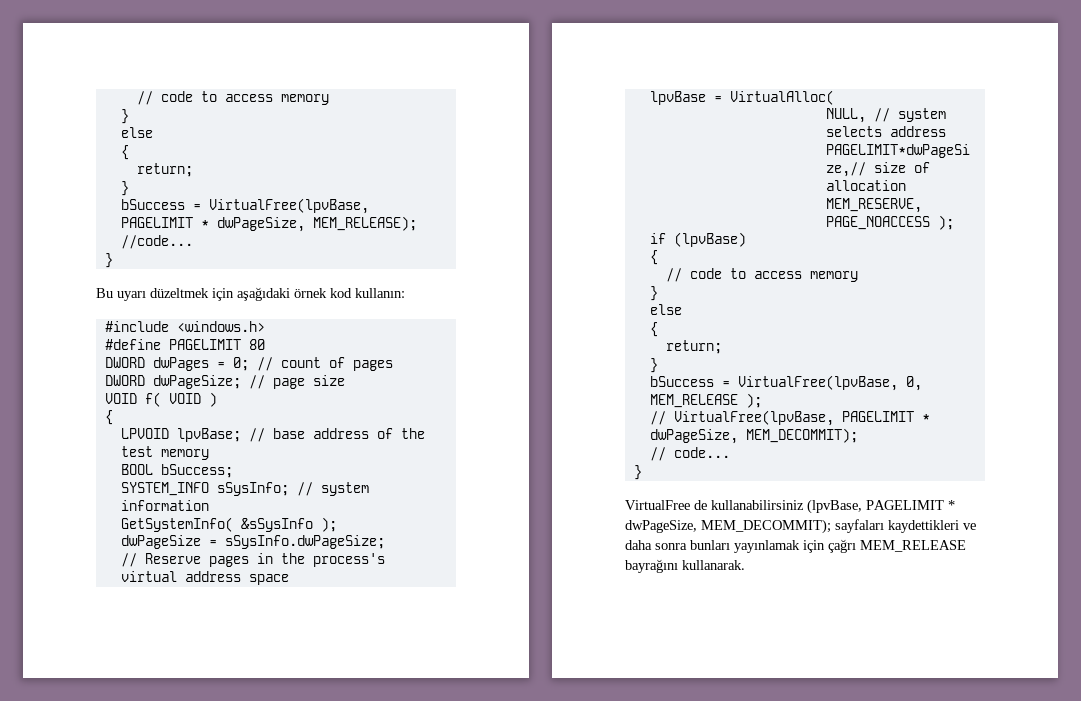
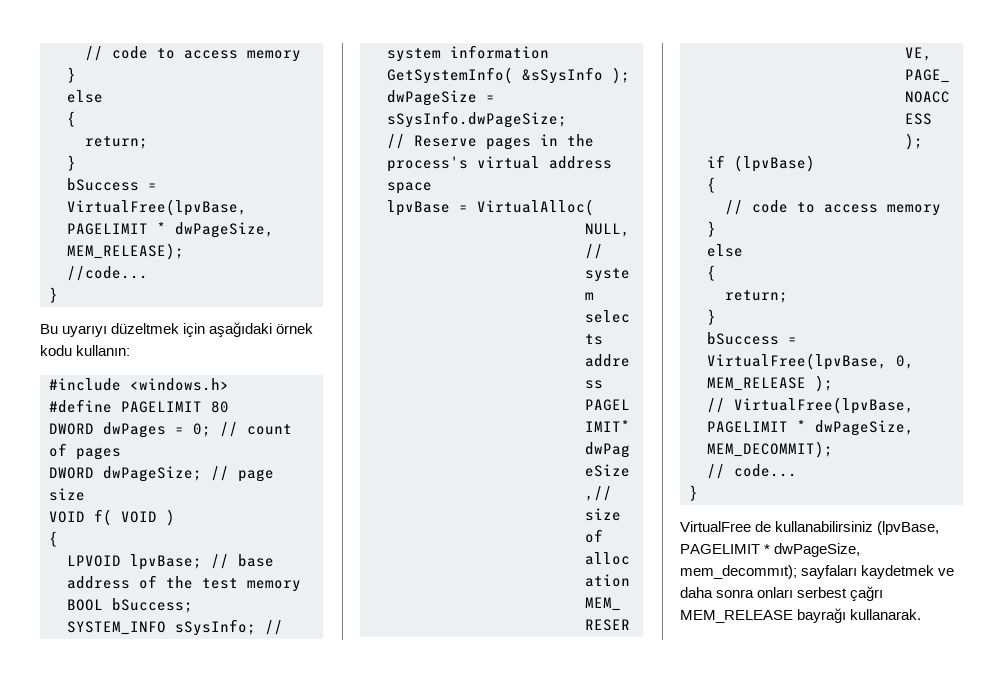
- Bu uyarı düzeltmek için aşağıdaki örnek kod kullanın:
+ Bu uyarıyı düzeltmek için aşağıdaki örnek kodu kullanın:
- VirtualFree de kullanabilirsiniz (lpvBase, PAGELIMIT * dwPageSize, MEM_DECOMMIT); sayfaları kaydettikleri ve daha sonra bunları yayınlamak için çağrı MEM_RELEASE bayrağını kullanarak.
+ VirtualFree de kullanabilirsiniz (lpvBase, PAGELIMIT * dwPageSize, mem_decommıt); sayfaları kaydetmek ve daha sonra onları serbest çağrı MEM_RELEASE bayrağı kullanarak.

